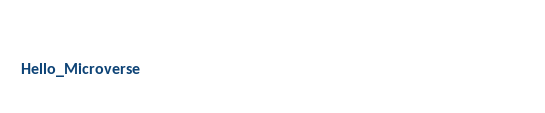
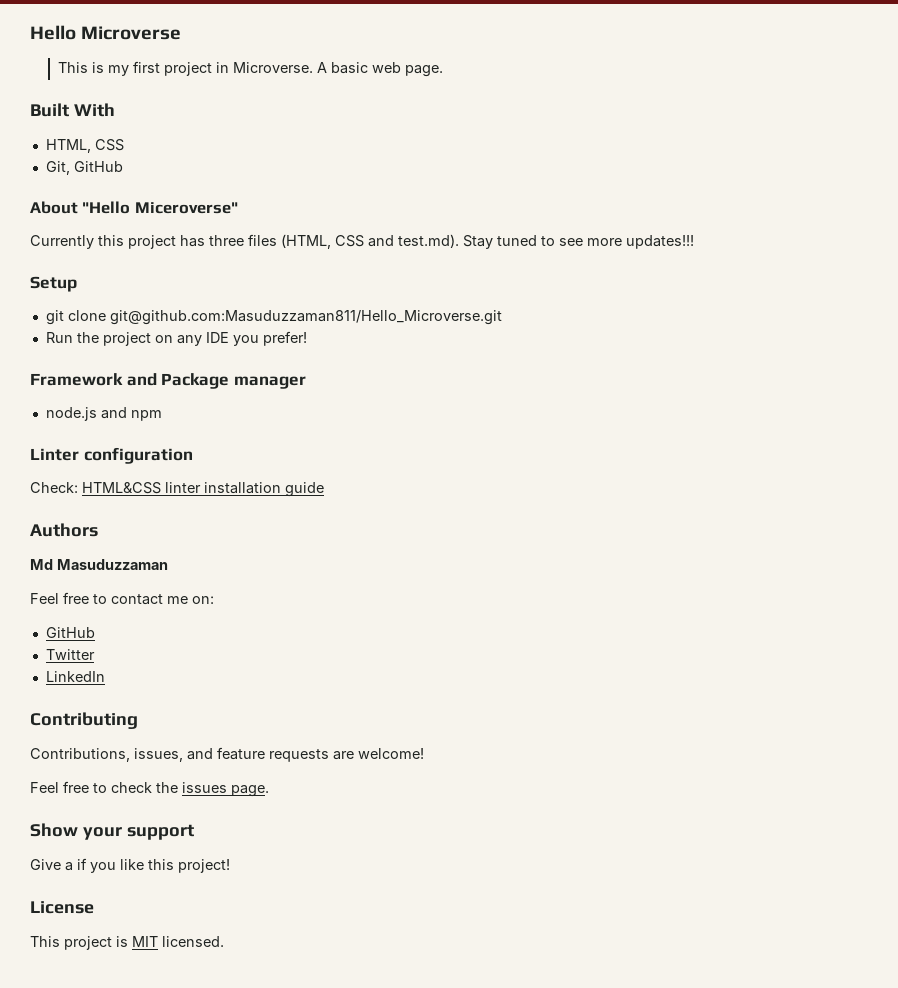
- Hello_Microverse
+ Hello Microverse
+ This is my first project in Microverse. A basic web page.
+ Built With
+ HTML, CSS
+ Git, GitHub
+ About "Hello Miceroverse"
+ Currently this project has three files (HTML, CSS and test.md). Stay tuned to see more updates!!!
+ Setup
+ git clone git@github.com:Masuduzzaman811/Hello_Microverse.git
+ Run the project on any IDE you prefer!
+ Framework and Package manager
+ node.js and npm
+ Linter configuration
+ Check: HTML&CSS linter installation guide
+ Authors
+ Md Masuduzzaman
+ Feel free to contact me on:
+ GitHub
+ Twitter
+ LinkedIn
+ Contributing
+ Contributions, issues, and feature requests are welcome!
+ Feel free to check the issues page.
+ Show your support
+ Give a if you like this project!
+ License
+ This project is MIT licensed.

